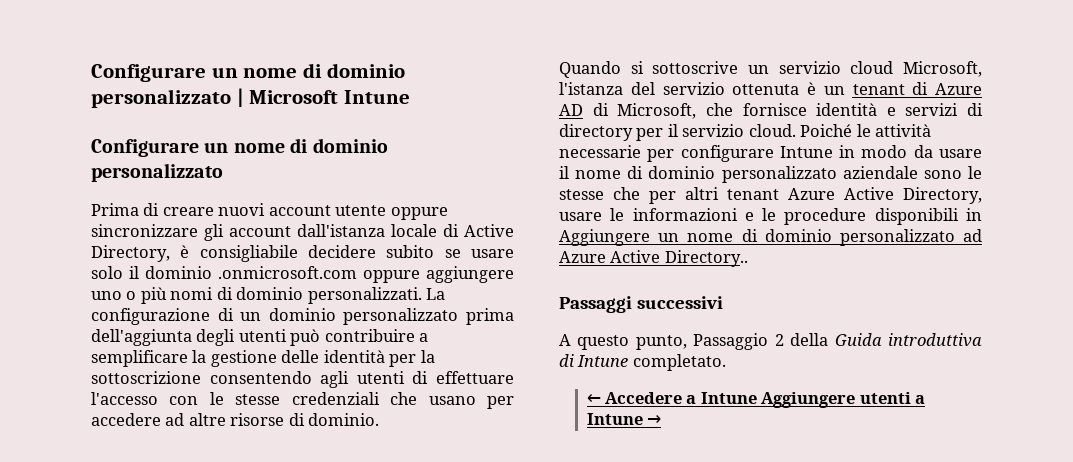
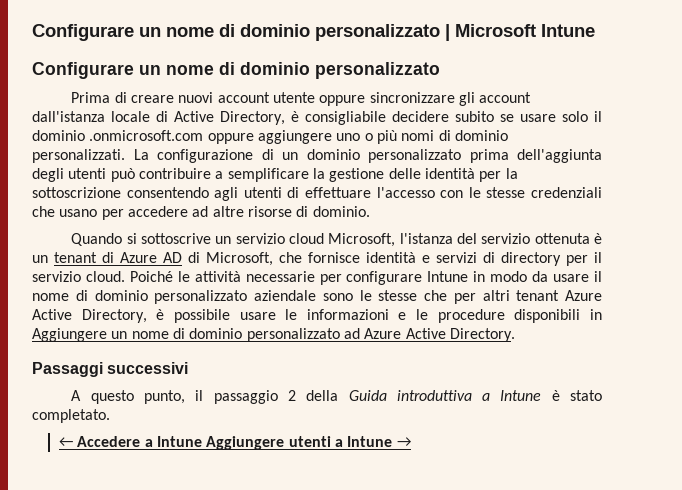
- Poiché le attività necessarie per configurare Intune in modo da usare il nome di dominio personalizzato aziendale sono le stesse che per altri tenant Azure Active Directory, usare le informazioni e le procedure disponibili in Aggiungere un nome di dominio personalizzato ad Azure Active Directory..
+ Poiché le attività necessarie per configurare Intune in modo da usare il nome di dominio personalizzato aziendale sono le stesse che per altri tenant Azure Active Directory, è possibile usare le informazioni e le procedure disponibili in Aggiungere un nome di dominio personalizzato ad Azure Active Directory.
- A questo punto, Passaggio 2 della Guida introduttiva di Intune completato.
+ A questo punto, il passaggio 2 della Guida introduttiva a Intune è stato completato.

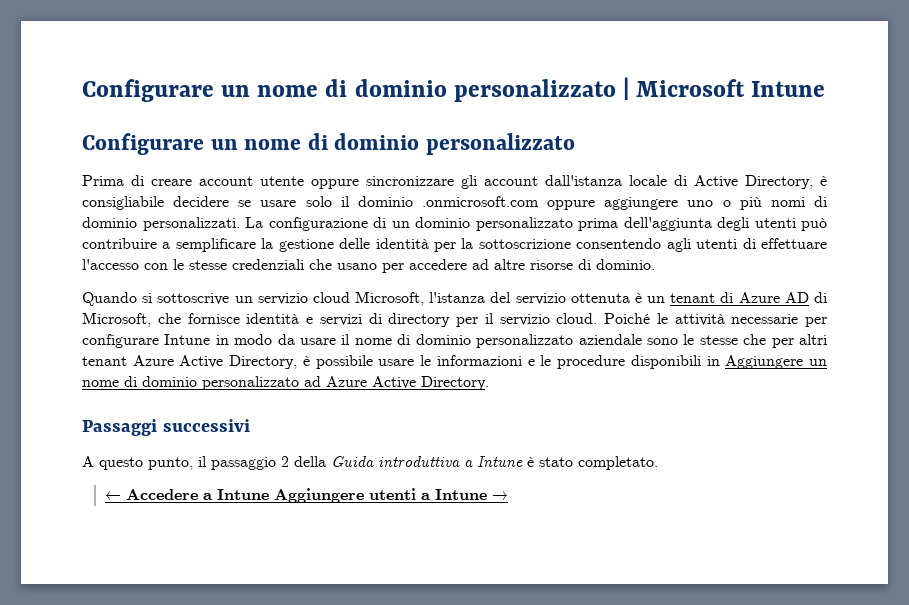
- Prima di creare nuovi account utente oppure sincronizzare gli account dall'istanza locale di Active Directory, è consigliabile decidere subito se usare solo il dominio .onmicrosoft.com oppure aggiungere uno o più nomi di dominio personalizzati.
+ Prima di creare account utente oppure sincronizzare gli account dall'istanza locale di Active Directory, è consigliabile decidere se usare solo il dominio .onmicrosoft.com oppure aggiungere uno o più nomi di dominio personalizzati.

